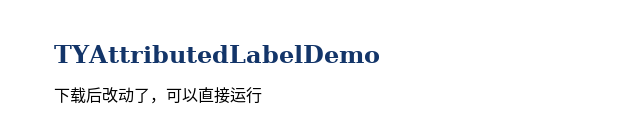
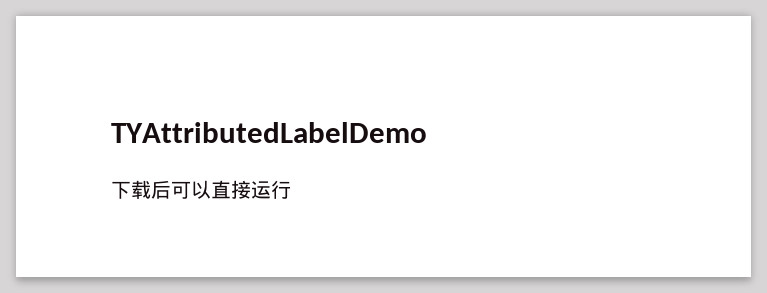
- 下载后改动了，可以直接运行
+ 下载后可以直接运行

